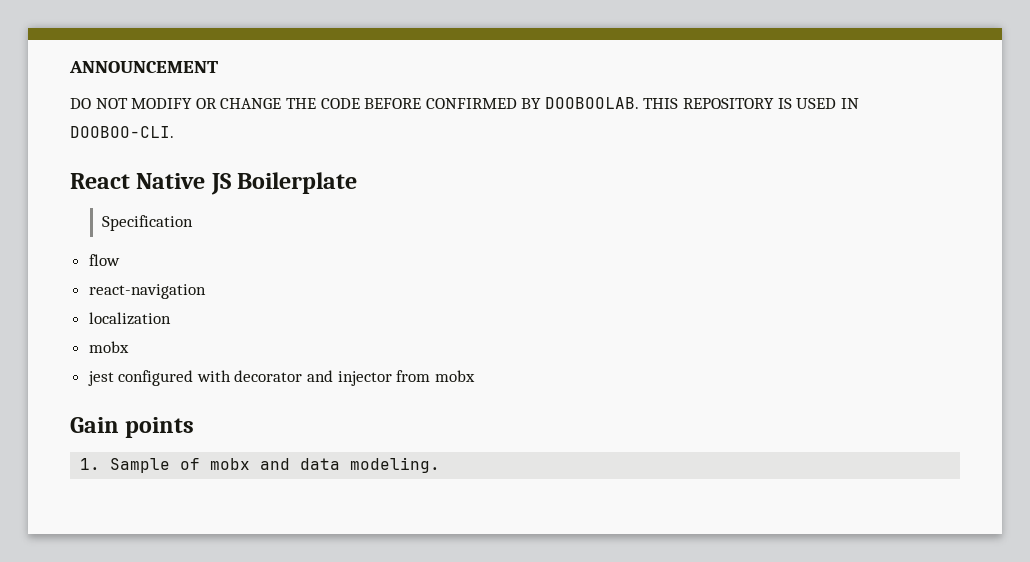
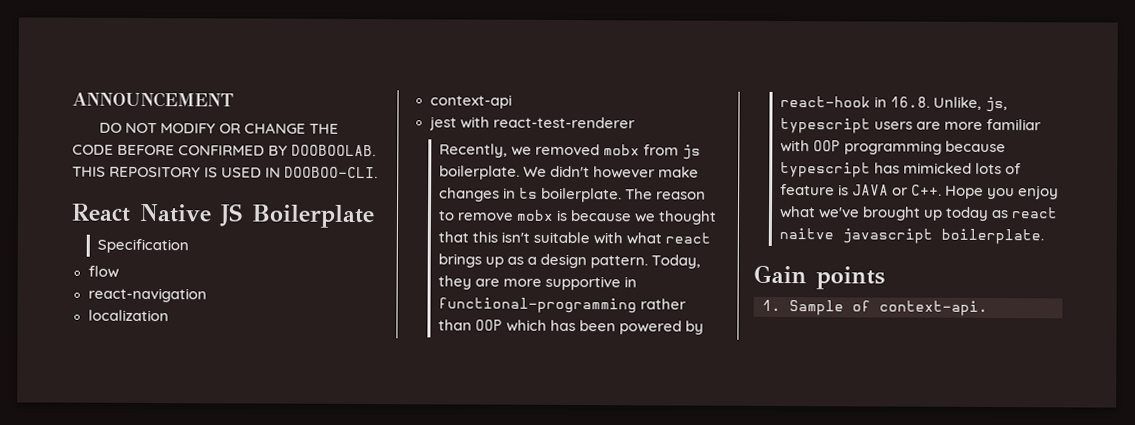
  localization
- mobx
+ context-api
- jest configured with decorator and injector from mobx
+ jest with react-test-renderer
+ Recently, we removed mobx from js boilerplate. We didn't however make changes in ts boilerplate. The reason to remove mobx is because we thought that this isn't suitable with what react brings up as a design pattern. Today, they are more supportive in functional-programming rather than OOP which has been powered by react-hook in 16.8. Unlike, js, typescript users are more familiar with OOP programming because typescript has mimicked lots of feature is JAVA or C++. Hope you enjoy what we've brought up today as react naitve javascript boilerplate.
- 1. Sample of mobx and data modeling.
+ 1. Sample of context-api.

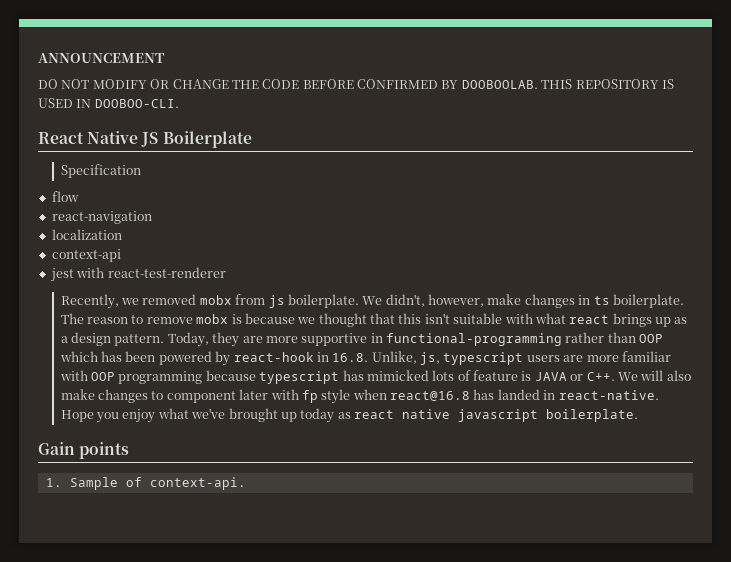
- We didn't however make changes in ts boilerplate.
+ We didn't, however, make changes in ts boilerplate.
- Today, they are more supportive in functional-programming rather than OOP which has been powered by react-hook in 16.8. Unlike, js, typescript users are more familiar with OOP programming because typescript has mimicked lots of feature is JAVA or C++. Hope you enjoy what we've brought up today as react naitve javascript boilerplate.
+ Today, they are more supportive in functional-programming rather than OOP which has been powered by react-hook in 16.8. Unlike, js, typescript users are more familiar with OOP programming because typescript has mimicked lots of feature is JAVA or C++. We will also make changes to component later with fp style when react@16.8 has landed in react-native. Hope you enjoy what we've brought up today as react native javascript boilerplate.

